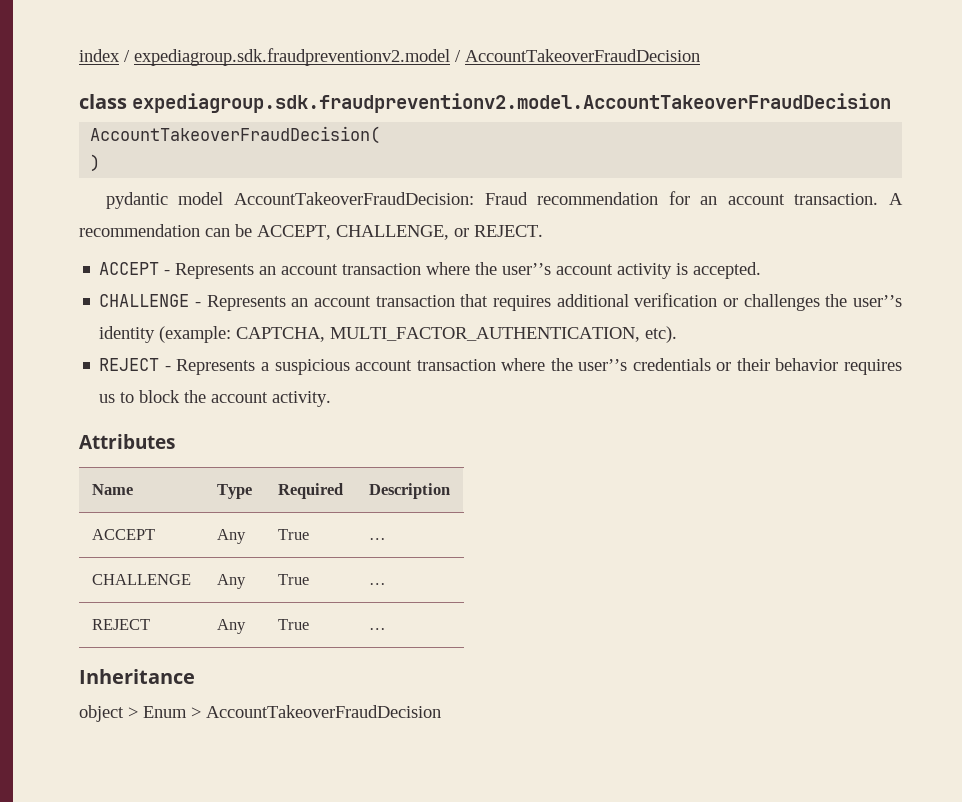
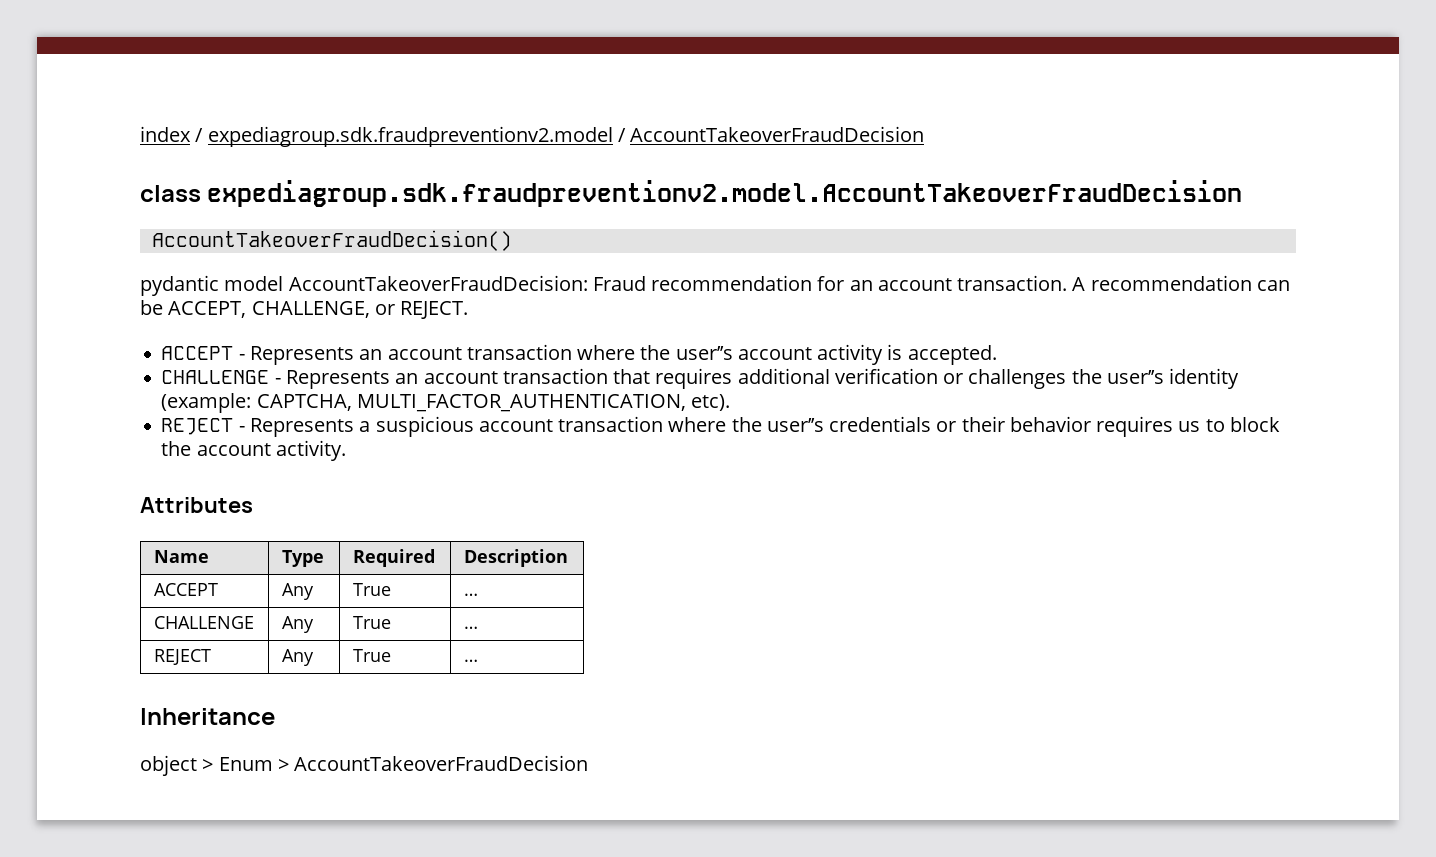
- AccountTakeoverFraudDecision(
- )
+ AccountTakeoverFraudDecision()

